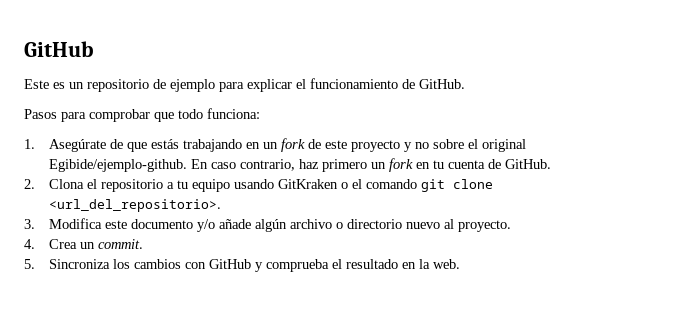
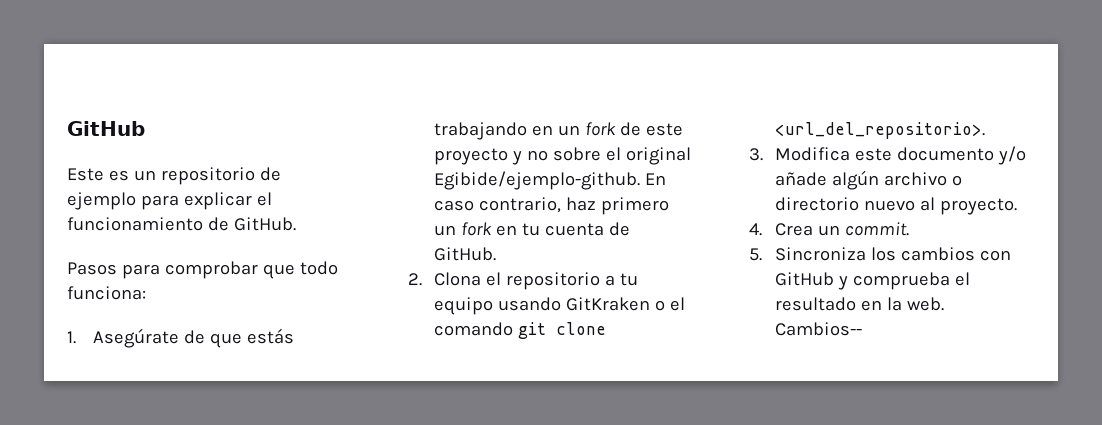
+ Cambios--

